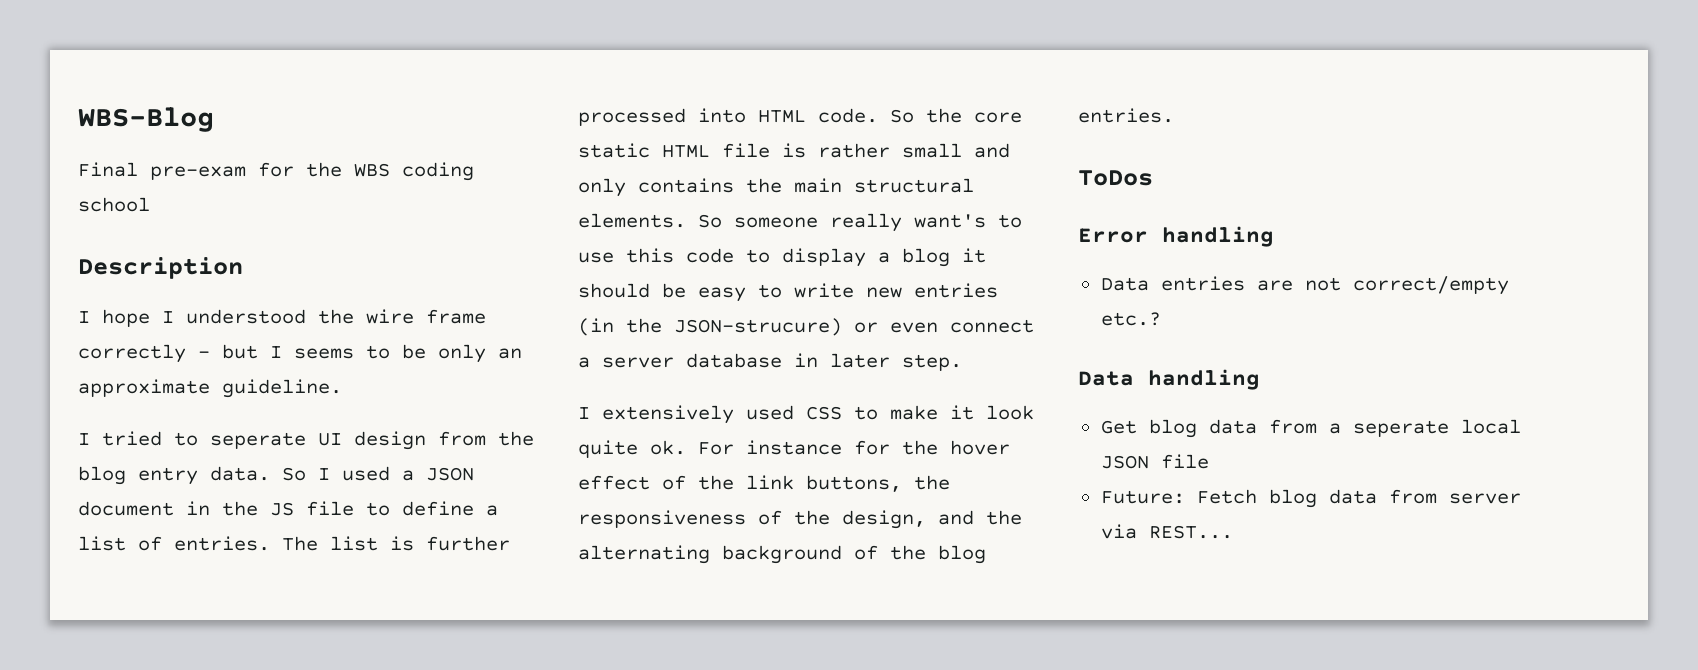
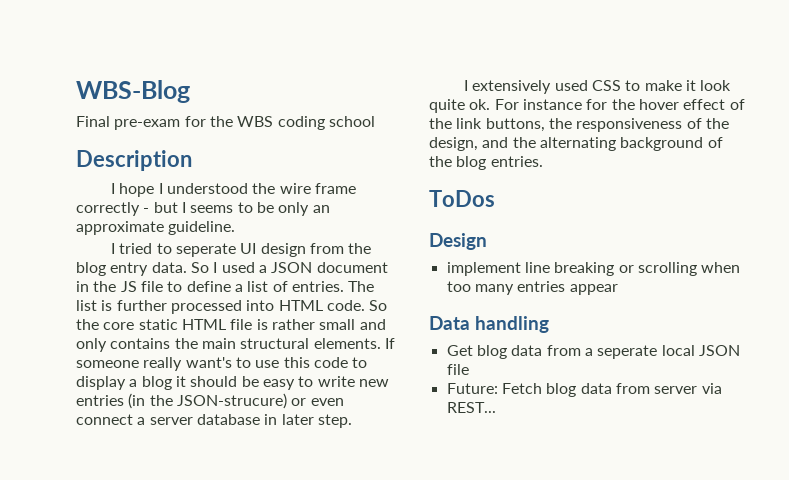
- So someone really want's to use this code to display a blog it should be easy to write new entries (in the JSON-strucure) or even connect a server database in later step.
+ If someone really want's to use this code to display a blog it should be easy to write new entries (in the JSON-strucure) or even connect a server database in later step.
- Error handling
- Data entries are not correct/empty etc.?
+ Design
+ implement line breaking or scrolling when too many entries appear

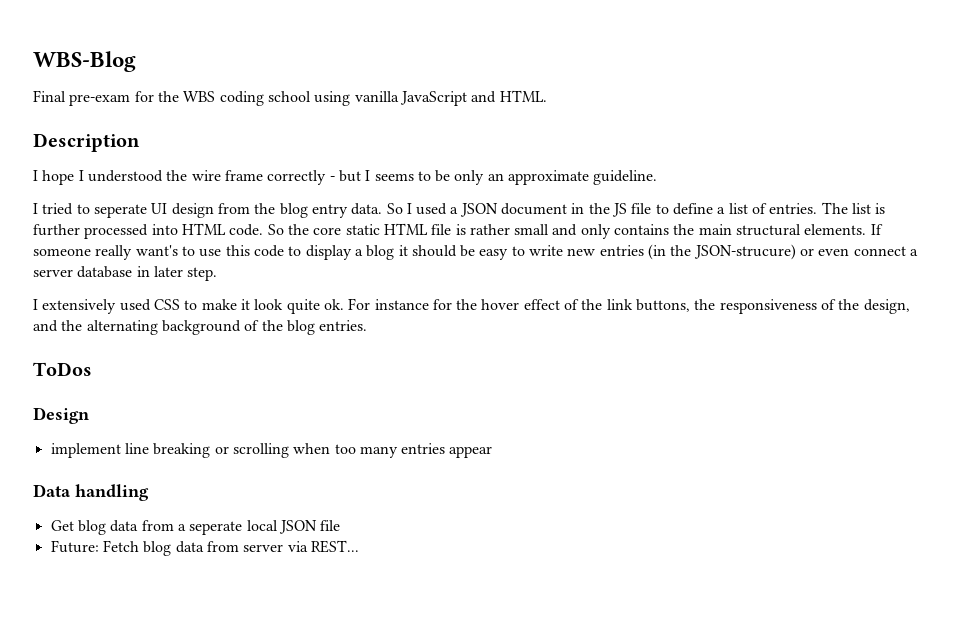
- Final pre-exam for the WBS coding school
+ Final pre-exam for the WBS coding school using vanilla JavaScript and HTML.

